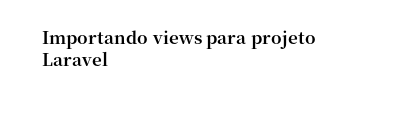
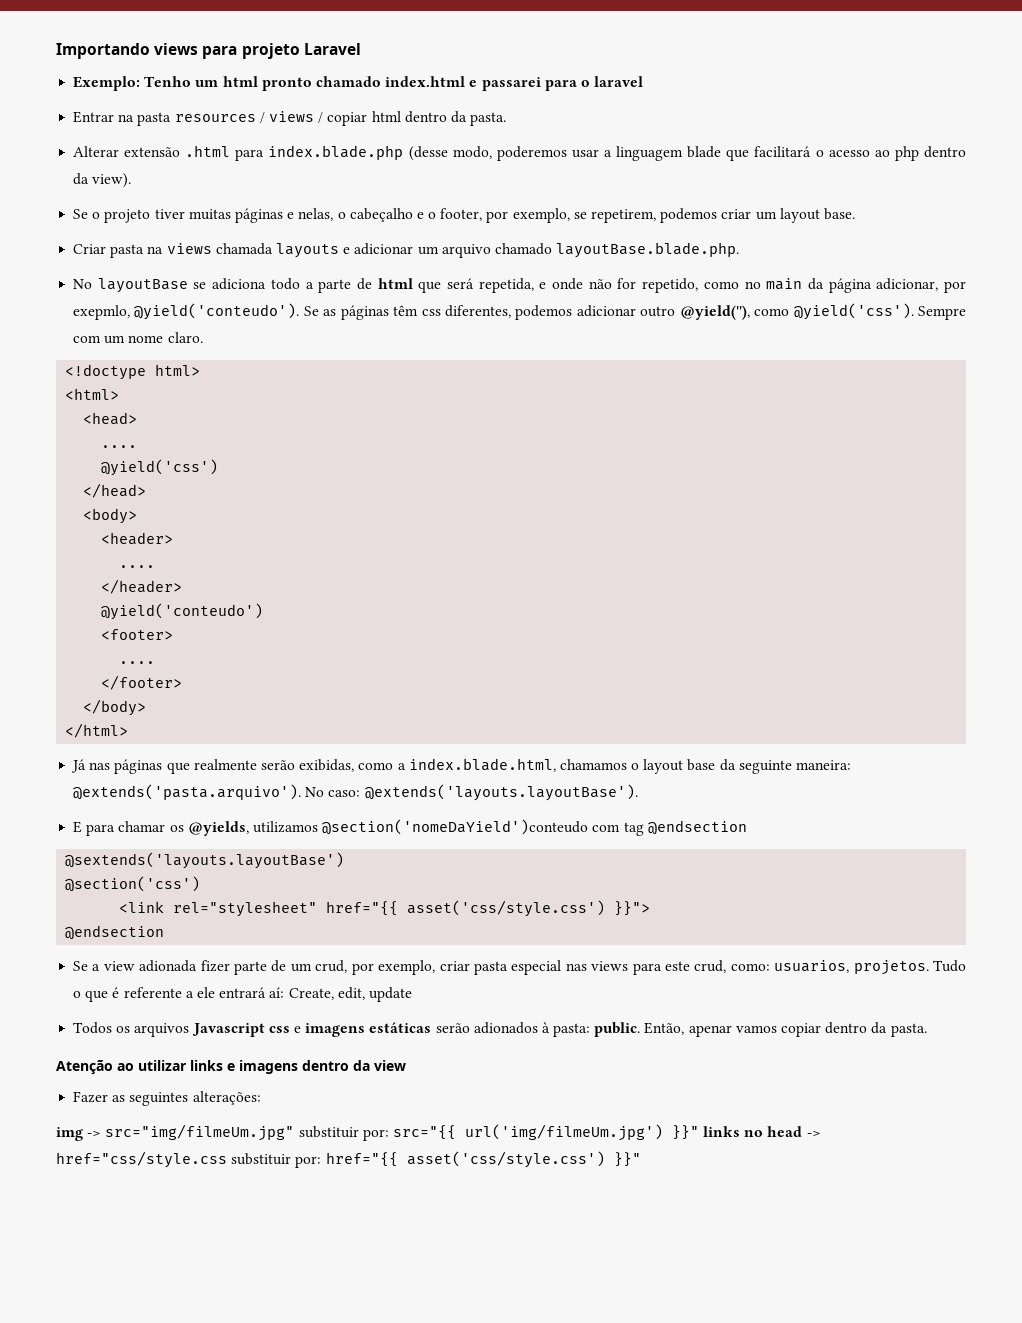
+ Exemplo: Tenho um html pronto chamado index.html e passarei para o laravel
+ Entrar na pasta resources / views / copiar html dentro da pasta.
+ Alterar extensão .html para index.blade.php (desse modo, poderemos usar a linguagem blade que facilitará o acesso ao php dentro da view).
+ Se o projeto tiver muitas páginas e nelas, o cabeçalho e o footer, por exemplo, se repetirem, podemos criar um layout base.
+ Criar pasta na views chamada layouts e adicionar um arquivo chamado layoutBase.blade.php.
+ No layoutBase se adiciona todo a parte de html que será repetida, e onde não for repetido, como no main da página adicionar, por exepmlo, @yield('conteudo'). Se as páginas têm css diferentes, podemos adicionar outro @yield(''), como @yield('css'). Sempre com um nome claro.
+ <!doctype html>
+ <html>
+ <head>
+ ....
+ @yield('css')
+ </head>
+ <body>
+ <header>
+ ....
+ </header>
+ @yield('conteudo')
+ <footer>
+ ....
+ </footer>
+ </body>
+ </html>
+ Já nas páginas que realmente serão exibidas, como a index.blade.html, chamamos o layout base da seguinte maneira: @extends('pasta.arquivo'). No caso: @extends('layouts.layoutBase').
+ E para chamar os @yields, utilizamos @section('nomeDaYield')conteudo com tag @endsection
+ @sextends('layouts.layoutBase')
+ @section('css')
+ <link rel="stylesheet" href="{{ asset('css/style.css') }}">
+ @endsection
+ Se a view adionada fizer parte de um crud, por exemplo, criar pasta especial nas views para este crud, como: usuarios, projetos. Tudo o que é referente a ele entrará aí: Create, edit, update
+ Todos os arquivos Javascript css e imagens estáticas serão adionados à pasta: public. Então, apenar vamos copiar dentro da pasta.
+ Atenção ao utilizar links e imagens dentro da view
+ Fazer as seguintes alterações:
+ img -> src="img/filmeUm.jpg" substituir por: src="{{ url('img/filmeUm.jpg') }}" links no head -> href="css/style.css substituir por: href="{{ asset('css/style.css') }}"

